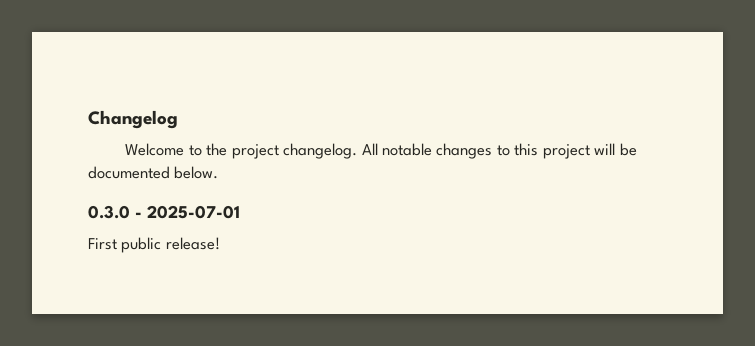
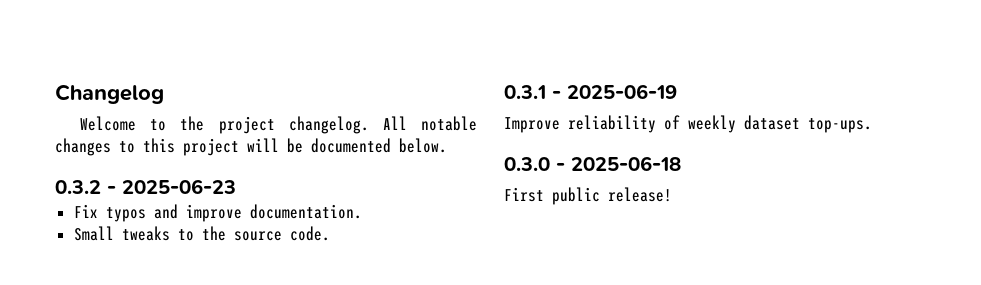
+ 0.3.2 - 2025-06-23
+ Fix typos and improve documentation.
+ Small tweaks to the source code.
+ 0.3.1 - 2025-06-19
+ Improve reliability of weekly dataset top-ups.
- 0.3.0 - 2025-07-01
+ 0.3.0 - 2025-06-18

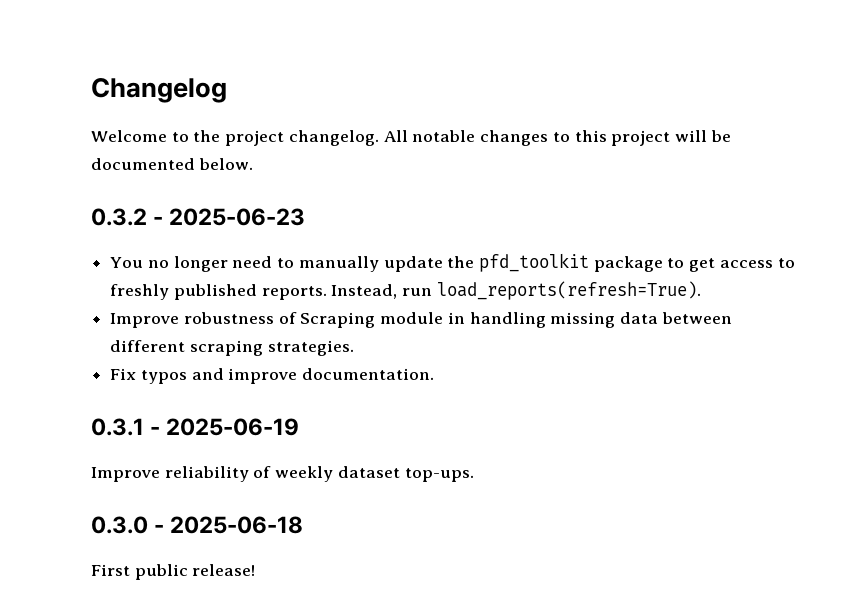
+ You no longer need to manually update the pfd_toolkit package to get access to freshly published reports. Instead, run load_reports(refresh=True).
+ Improve robustness of Scraping module in handling missing data between different scraping strategies.
- Small tweaks to the source code.

